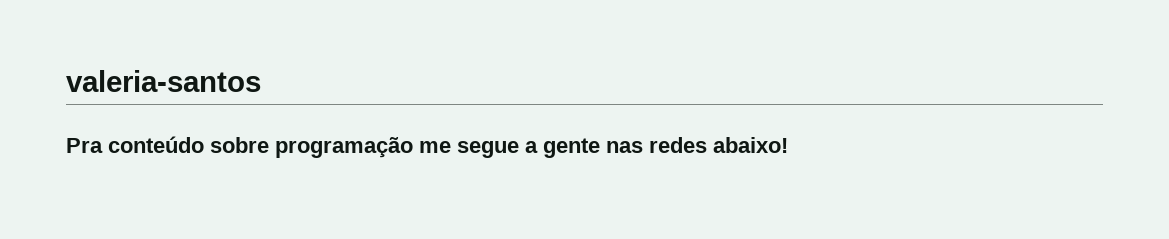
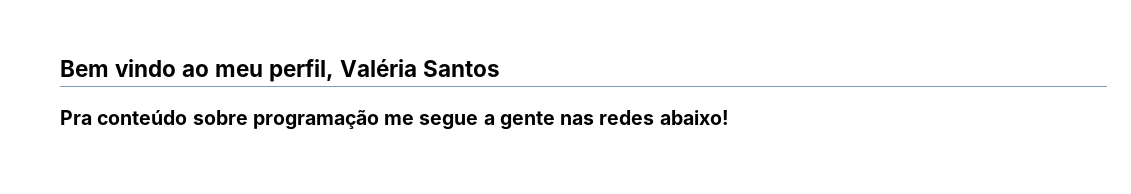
- valeria-santos
+ Bem vindo ao meu perfil, Valéria Santos

